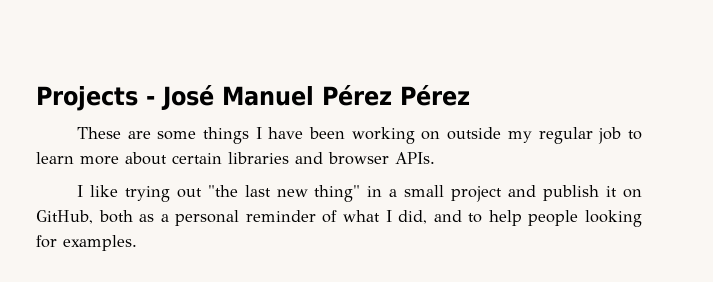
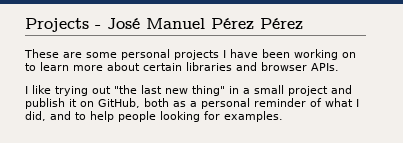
- These are some things I have been working on outside my regular job to learn more about certain libraries and browser APIs.
+ These are some personal projects I have been working on to learn more about certain libraries and browser APIs.

